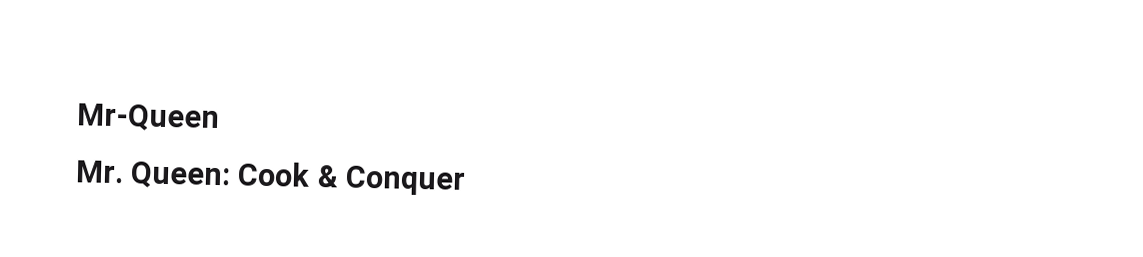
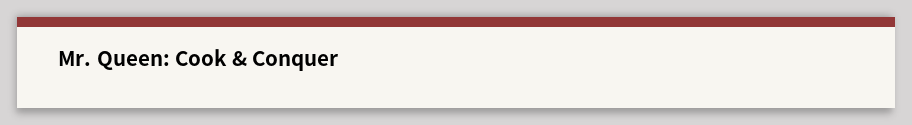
- Mr-Queen

